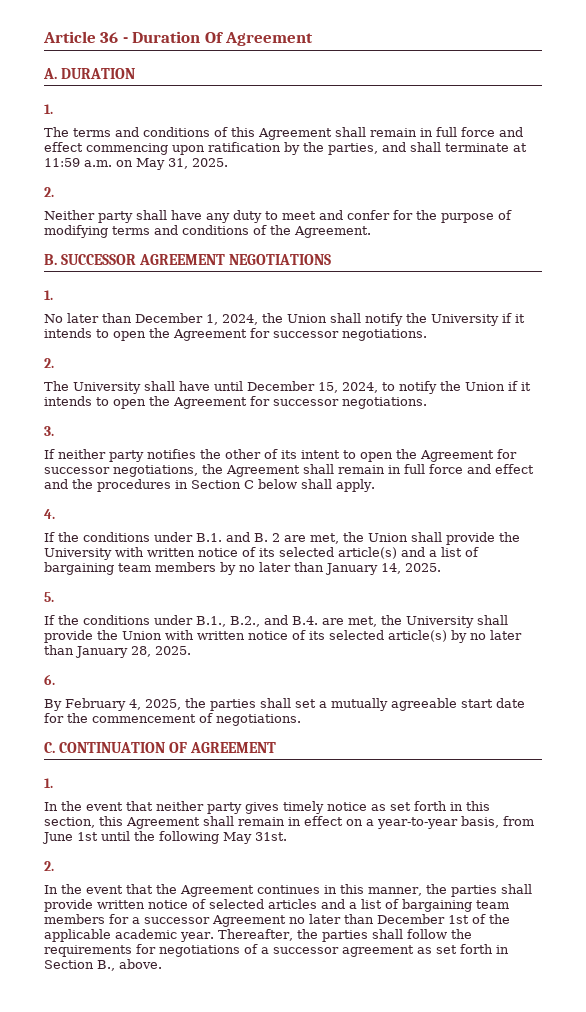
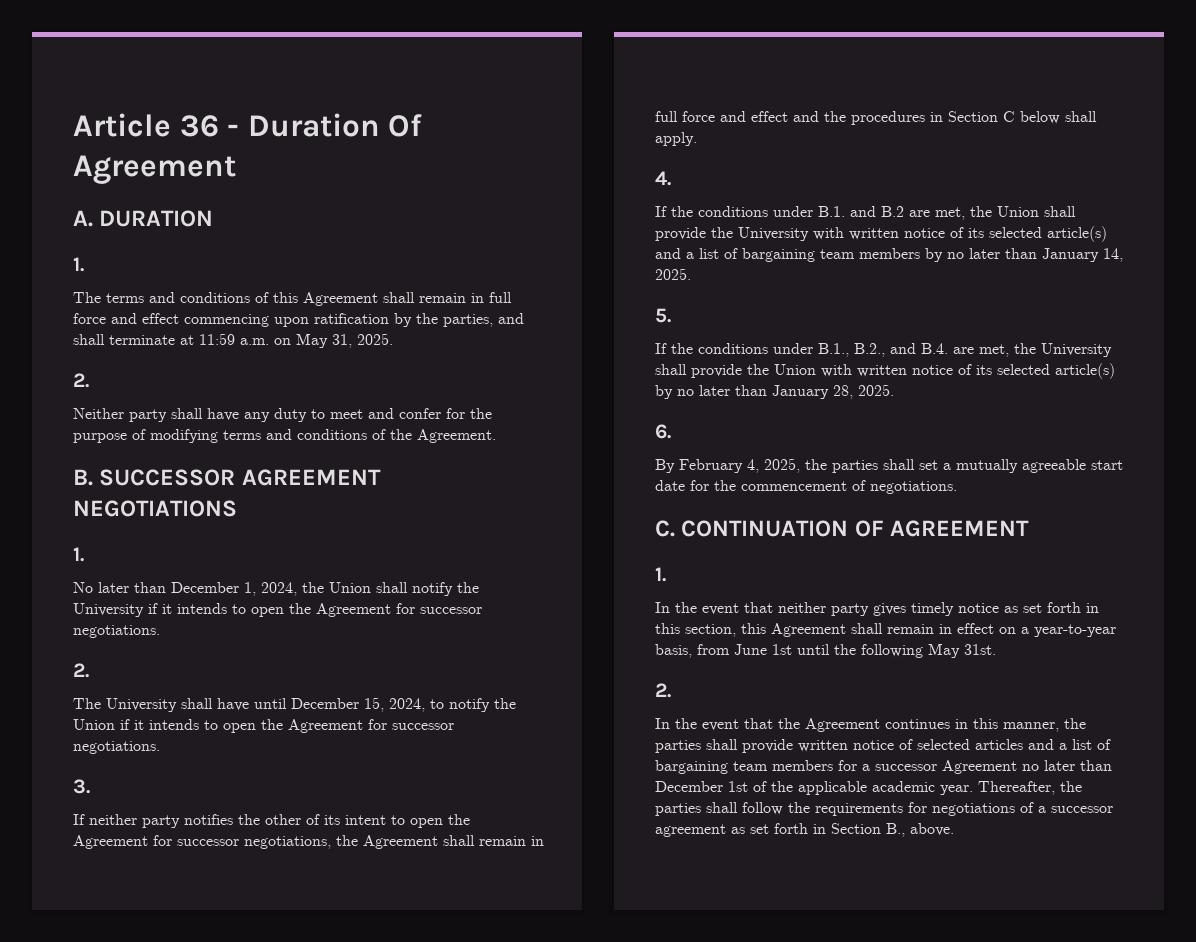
- If the conditions under B.1. and B. 2 are met, the Union shall provide the University with written notice of its selected article(s) and a list of bargaining team members by no later than January 14, 2025.
+ If the conditions under B.1. and B.2 are met, the Union shall provide the University with written notice of its selected article(s) and a list of bargaining team members by no later than January 14, 2025.

